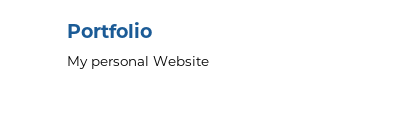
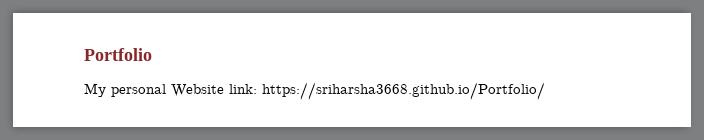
- My personal Website
+ My personal Website link: https://sriharsha3668.github.io/Portfolio/

